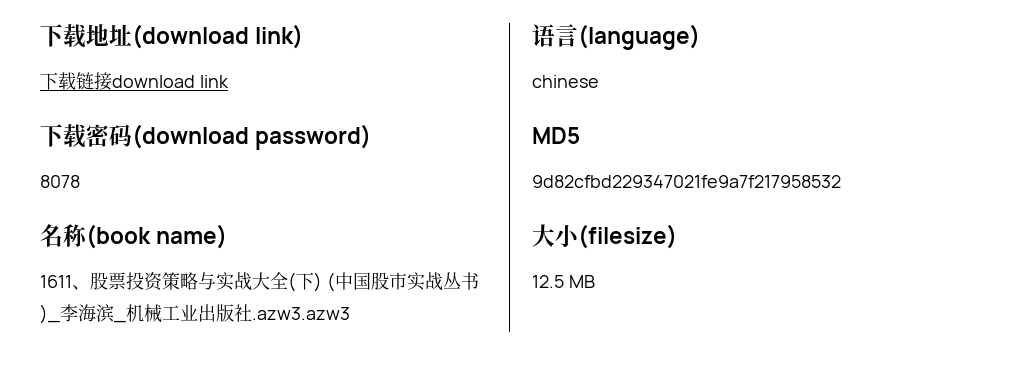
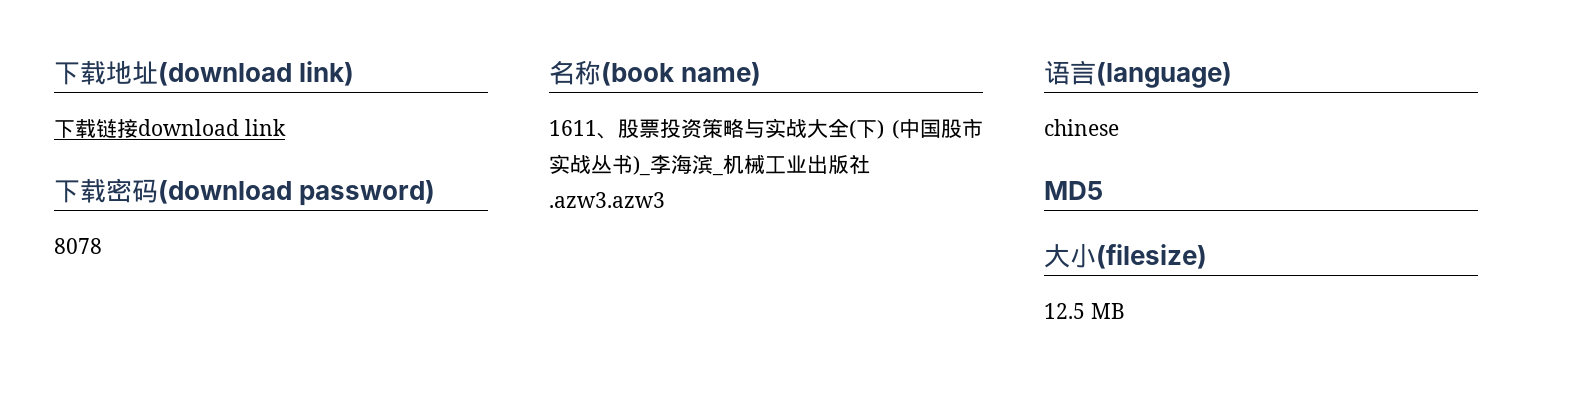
- 9d82cfbd229347021fe9a7f217958532

